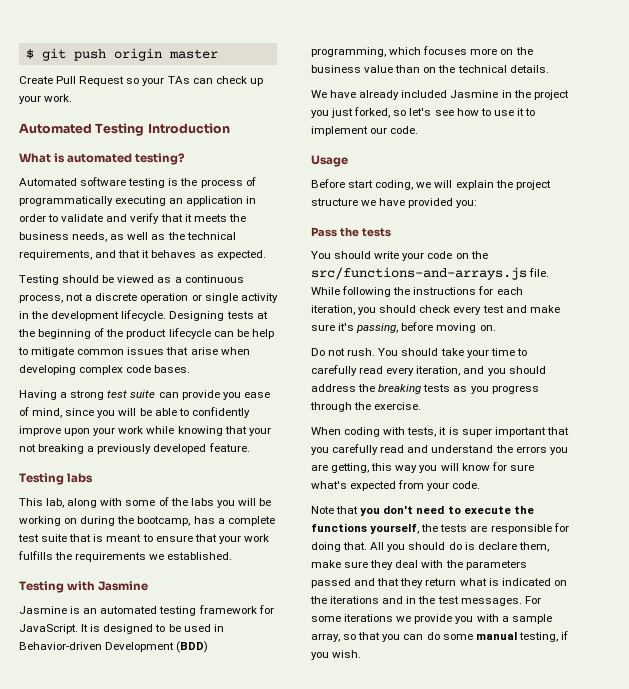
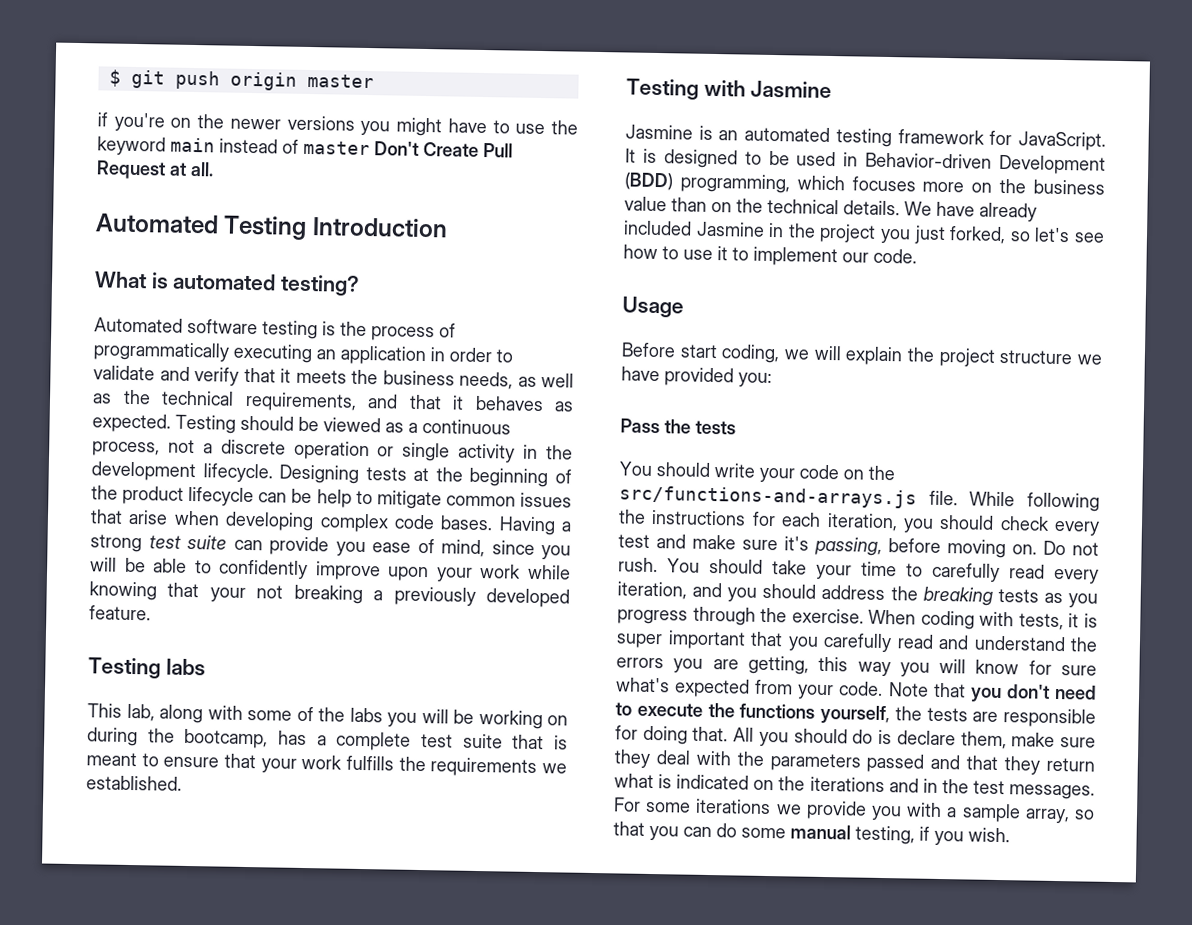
- Create Pull Request so your TAs can check up your work.
+ if you're on the newer versions you might have to use the keyword main instead of master Don't Create Pull Request at all.
- Automated software testing is the process of programmatically executing an application in order to validate and verify that it meets the business needs, as well as the technical requirements, and that it behaves as expected.
- Testing should be viewed as a continuous process, not a discrete operation or single activity in the development lifecycle.
+ Automated software testing is the process of programmatically executing an application in order to validate and verify that it meets the business needs, as well as the technical requirements, and that it behaves as expected. Testing should be viewed as a continuous process, not a discrete operation or single activity in the development lifecycle.
- Designing tests at the beginning of the product lifecycle can be help to mitigate common issues that arise when developing complex code bases.
- Having a strong test suite can provide you ease of mind, since you will be able to confidently improve upon your work while knowing that your not breaking a previously developed feature.
+ Designing tests at the beginning of the product lifecycle can be help to mitigate common issues that arise when developing complex code bases. Having a strong test suite can provide you ease of mind, since you will be able to confidently improve upon your work while knowing that your not breaking a previously developed feature.
- It is designed to be used in Behavior-driven Development (BDD) programming, which focuses more on the business value than on the technical details.
- We have already included Jasmine in the project you just forked, so let's see how to use it to implement our code.
+ It is designed to be used in Behavior-driven Development (BDD) programming, which focuses more on the business value than on the technical details. We have already included Jasmine in the project you just forked, so let's see how to use it to implement our code.
- While following the instructions for each iteration, you should check every test and make sure it's passing, before moving on.
- Do not rush.
+ While following the instructions for each iteration, you should check every test and make sure it's passing, before moving on. Do not rush.
- You should take your time to carefully read every iteration, and you should address the breaking tests as you progress through the exercise.
- When coding with tests, it is super important that you carefully read and understand the errors you are getting, this way you will know for sure what's expected from your code.
- Note that you don't need to execute the functions yourself, the tests are responsible for doing that.
+ You should take your time to carefully read every iteration, and you should address the breaking tests as you progress through the exercise. When coding with tests, it is super important that you carefully read and understand the errors you are getting, this way you will know for sure what's expected from your code. Note that you don't need to execute the functions yourself, the tests are responsible for doing that.

